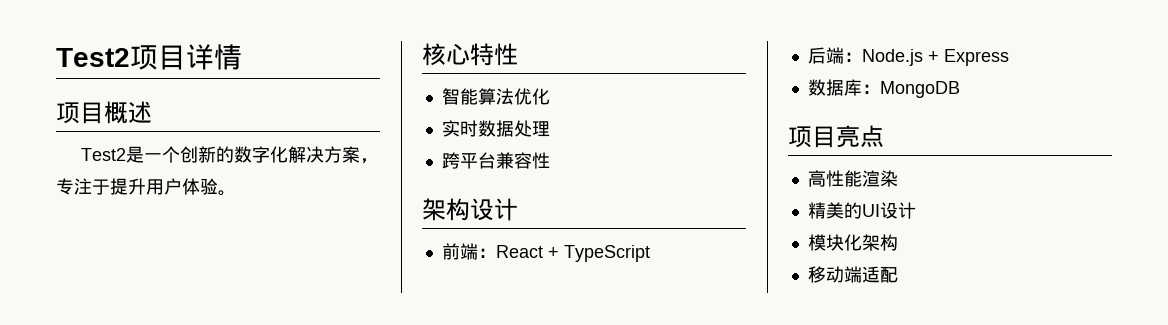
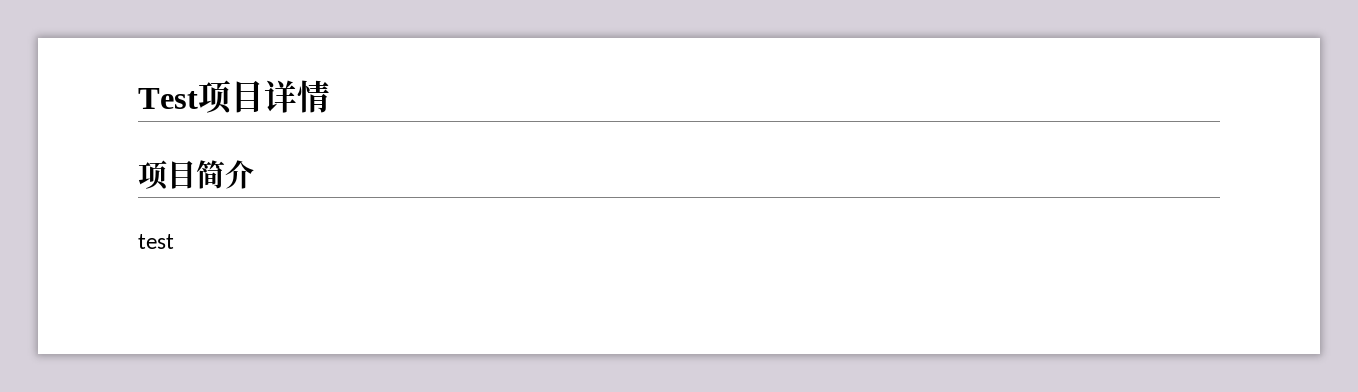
- Test2项目详情
+ Test项目详情
- 项目概述
- Test2是一个创新的数字化解决方案，专注于提升用户体验。
- 核心特性
- 智能算法优化
- 实时数据处理
- 跨平台兼容性
- 架构设计
- 前端：React + TypeScript
- 后端：Node.js + Express
- 数据库：MongoDB
- 项目亮点
- 高性能渲染
- 精美的UI设计
- 模块化架构
- 移动端适配
+ 项目简介
+ test

